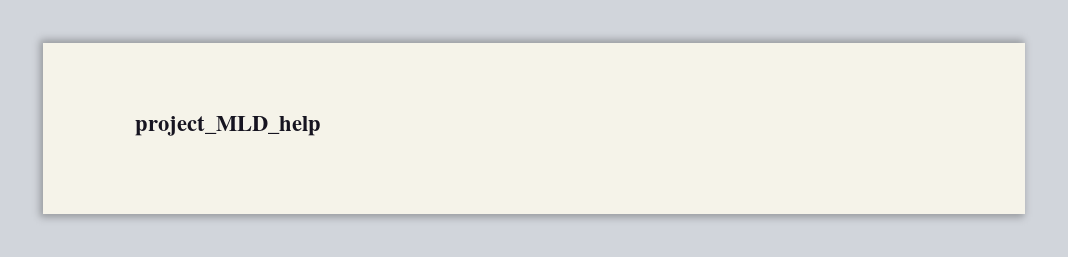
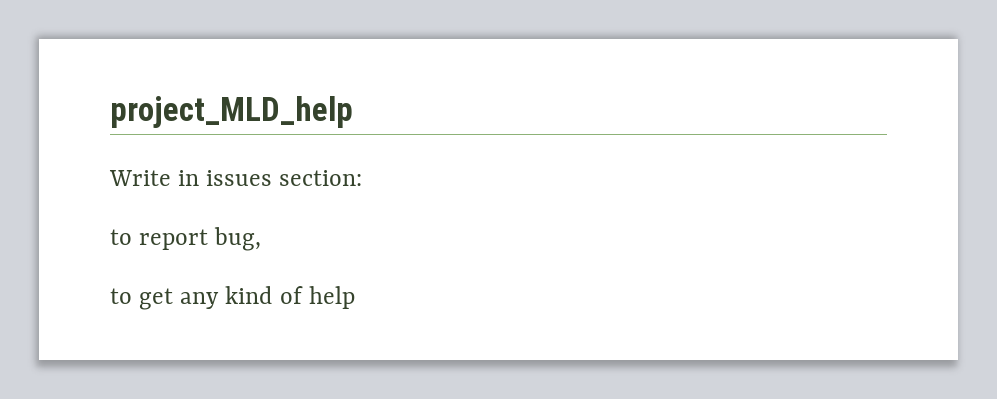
+ Write in issues section:
+ to report bug,
+ to get any kind of help

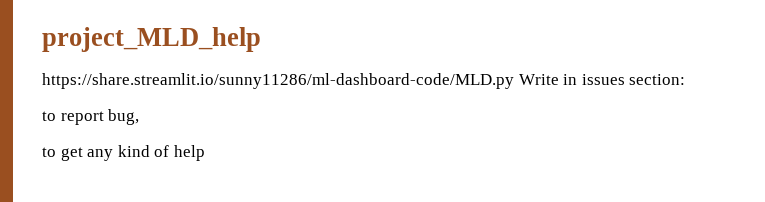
- Write in issues section:
+ https://share.streamlit.io/sunny11286/ml-dashboard-code/MLD.py Write in issues section:

